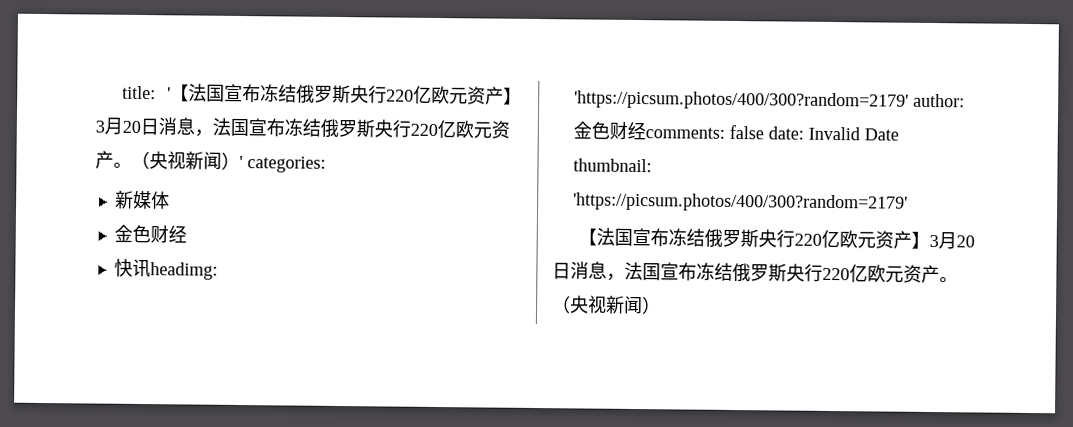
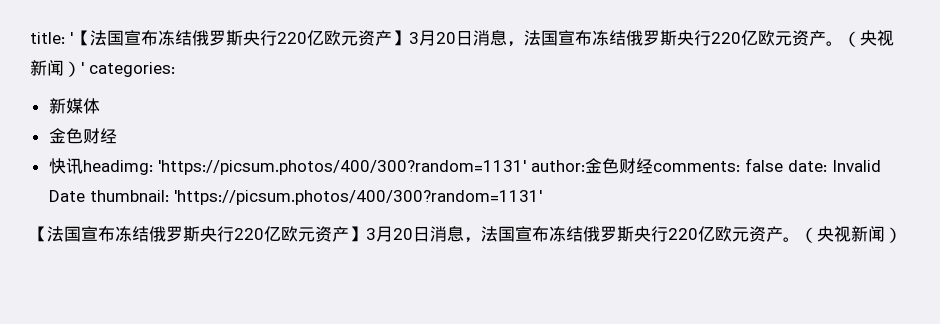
- 快讯headimg: 'https://picsum.photos/400/300?random=2179' author:金色财经comments: false date: Invalid Date thumbnail: 'https://picsum.photos/400/300?random=2179'
+ 快讯headimg: 'https://picsum.photos/400/300?random=1131' author:金色财经comments: false date: Invalid Date thumbnail: 'https://picsum.photos/400/300?random=1131'

